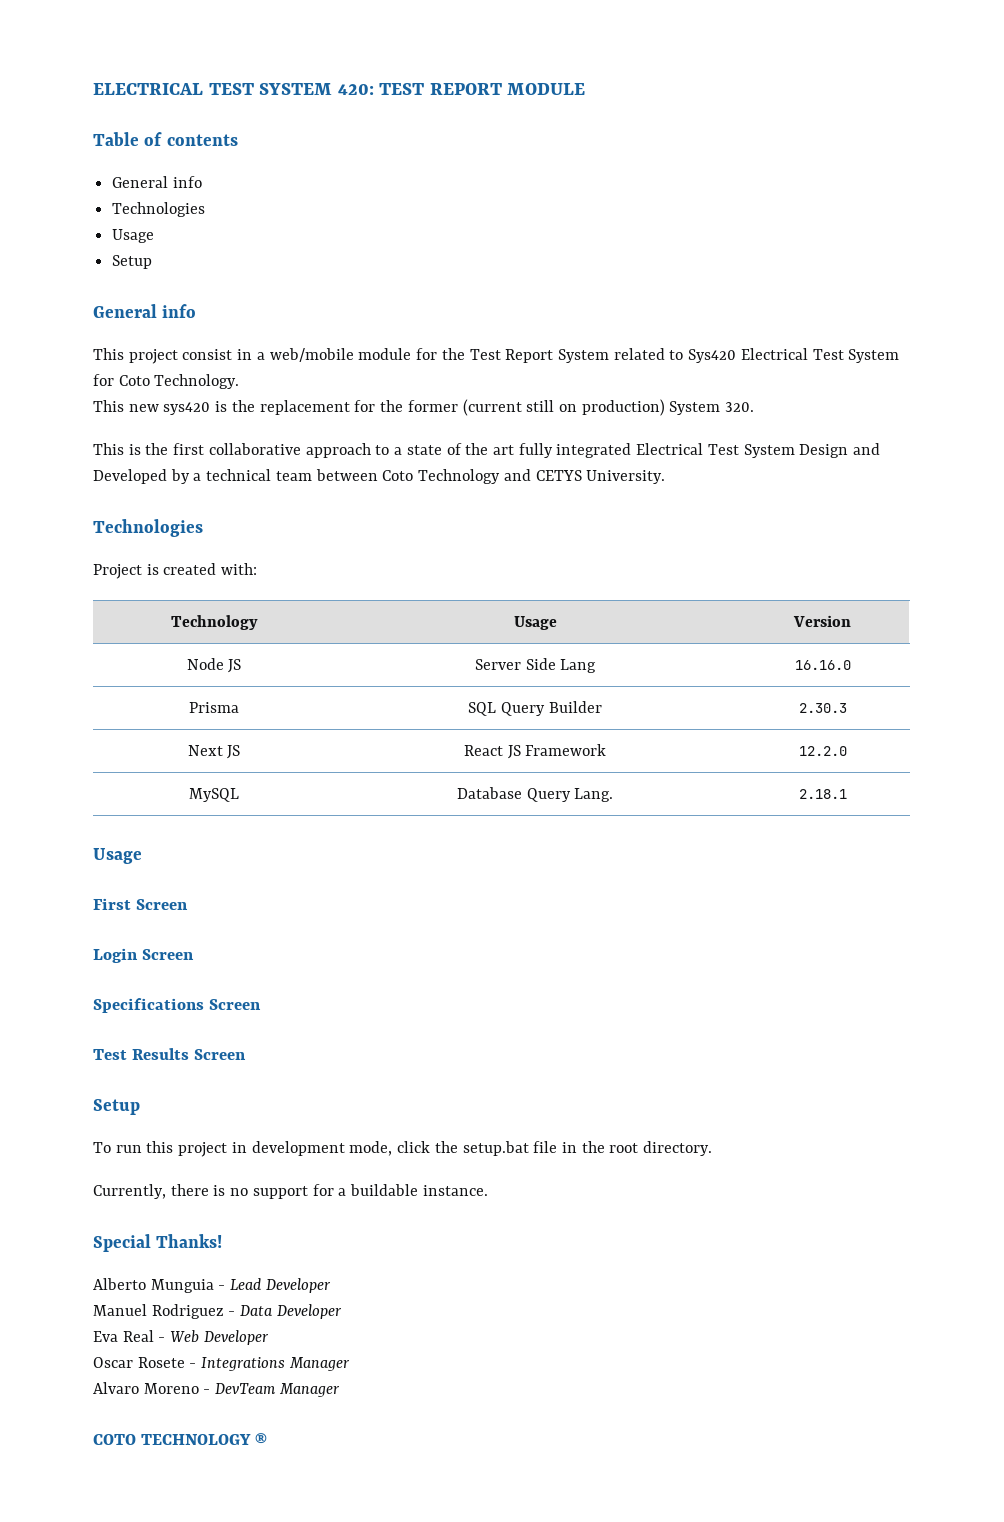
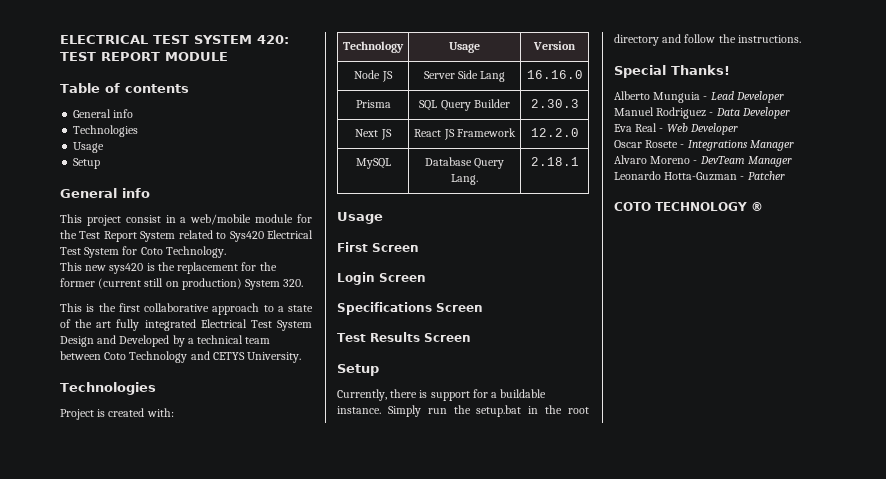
- To run this project in development mode, click the setup.bat file in the root directory.
- Currently, there is no support for a buildable instance.
+ Currently, there is support for a buildable instance. Simply run the setup.bat in the root directory and follow the instructions.
+ Leonardo Hotta-Guzman - Patcher

